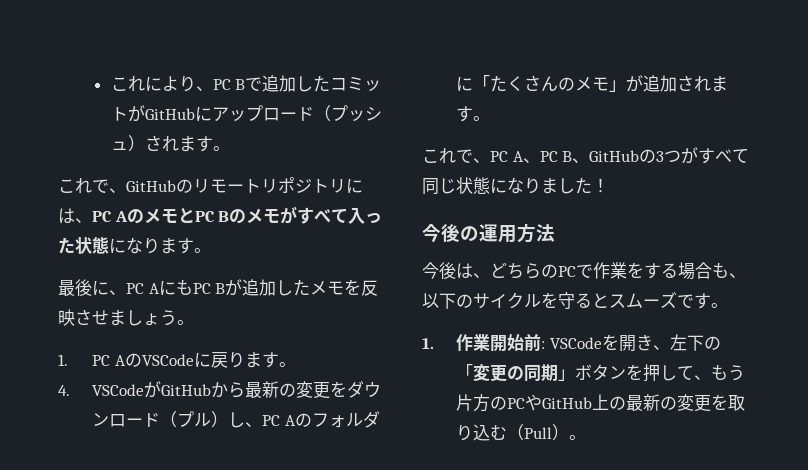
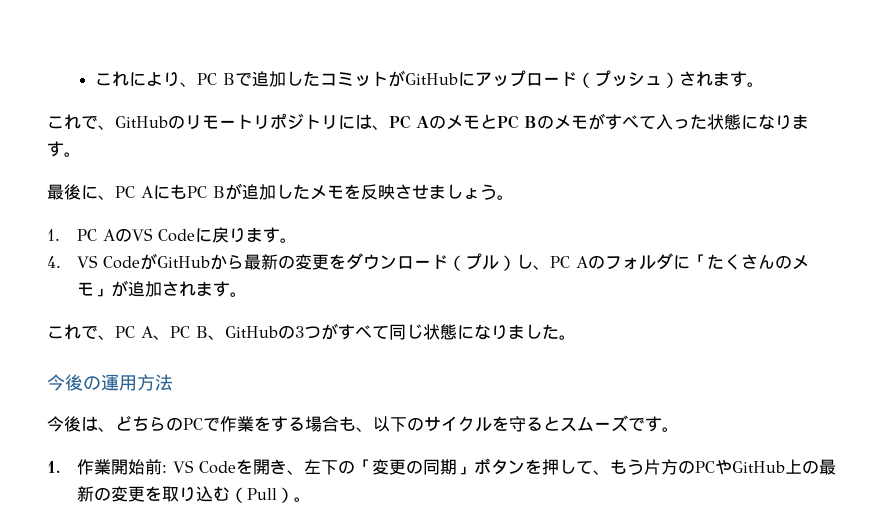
- 1. PC AのVSCodeに戻ります。
+ 1. PC AのVS Codeに戻ります。
- 4. VSCodeがGitHubから最新の変更をダウンロード（プル）し、PC Aのフォルダに「たくさんのメモ」が追加されます。
+ 4. VS CodeがGitHubから最新の変更をダウンロード（プル）し、PC Aのフォルダに「たくさんのメモ」が追加されます。
- これで、PC A、PC B、GitHubの3つがすべて同じ状態になりました！
+ これで、PC A、PC B、GitHubの3つがすべて同じ状態になりました。
- 1.作業開始前: VSCodeを開き、左下の「変更の同期」ボタンを押して、もう片方のPCやGitHub上の最新の変更を取り込む（Pull）。
+ 1.作業開始前: VS Codeを開き、左下の「変更の同期」ボタンを押して、もう片方のPCやGitHub上の最新の変更を取り込む（Pull）。

